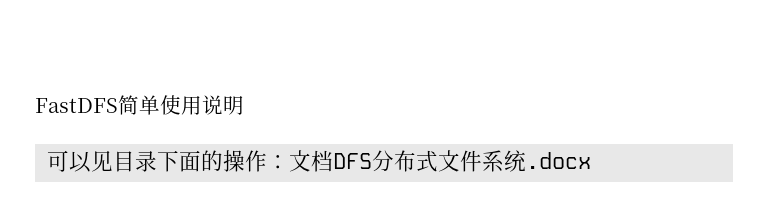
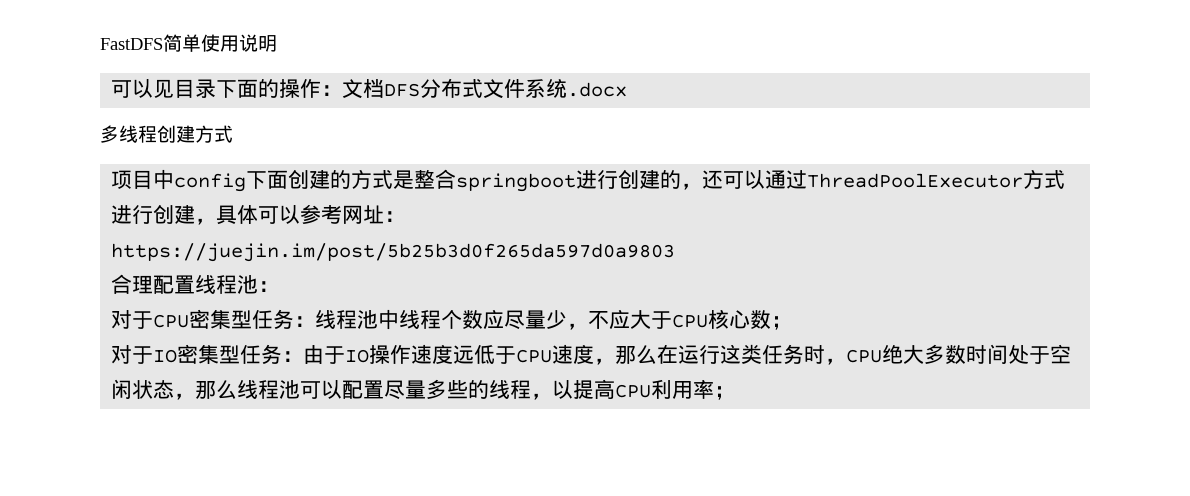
+ 多线程创建方式
+ 项目中config下面创建的方式是整合springboot进行创建的，还可以通过ThreadPoolExecutor方式进行创建，具体可以参考网址：
+ https://juejin.im/post/5b25b3d0f265da597d0a9803
+ 合理配置线程池：
+ 对于CPU密集型任务：线程池中线程个数应尽量少，不应大于CPU核心数；
+ 对于IO密集型任务：由于IO操作速度远低于CPU速度，那么在运行这类任务时，CPU绝大多数时间处于空闲状态，那么线程池可以配置尽量多些的线程，以提高CPU利用率；

